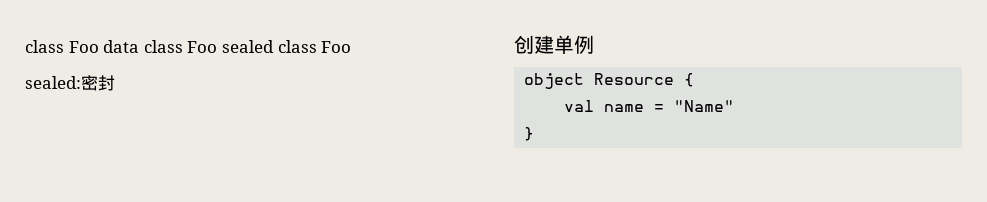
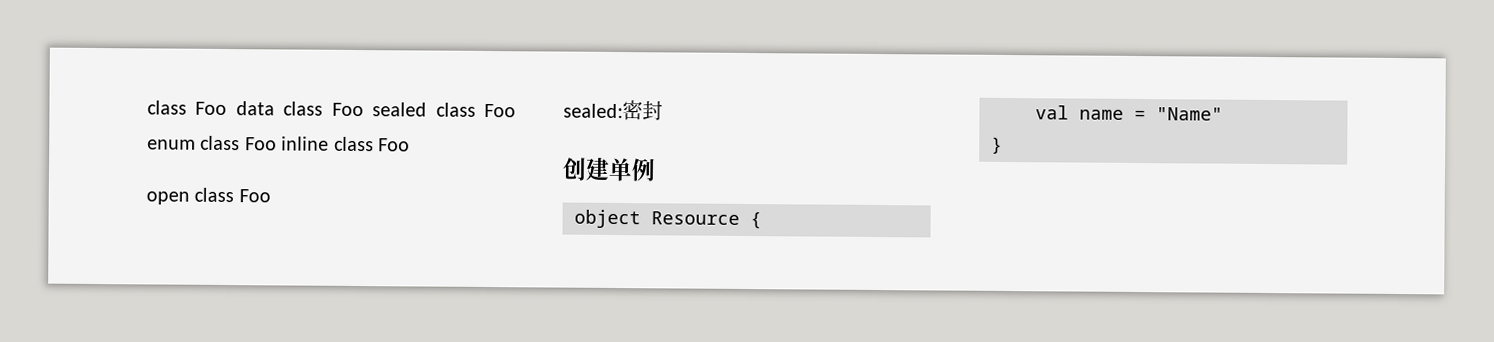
- class Foo data class Foo sealed class Foo
+ class Foo data class Foo sealed class Foo enum class Foo inline class Foo
+ open class Foo

